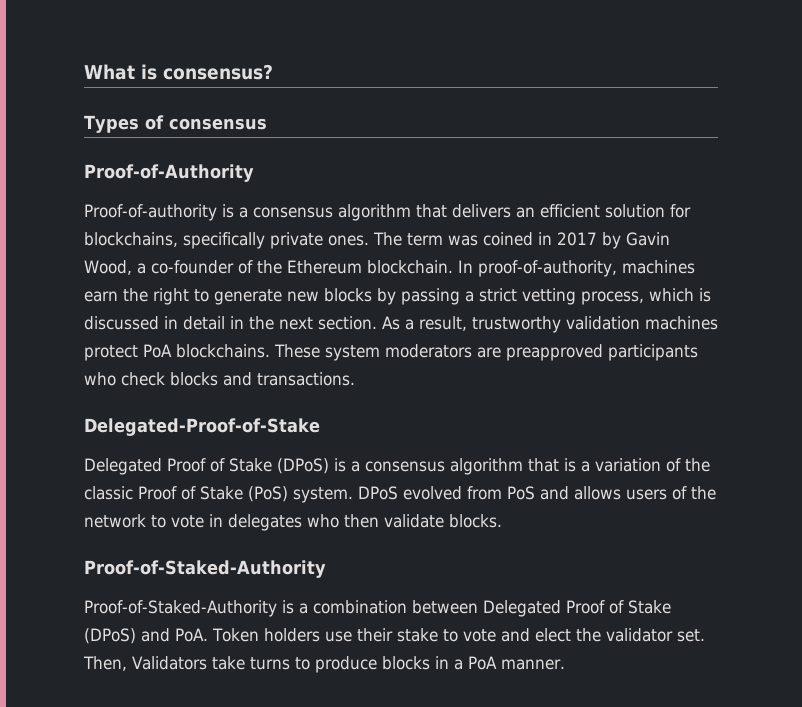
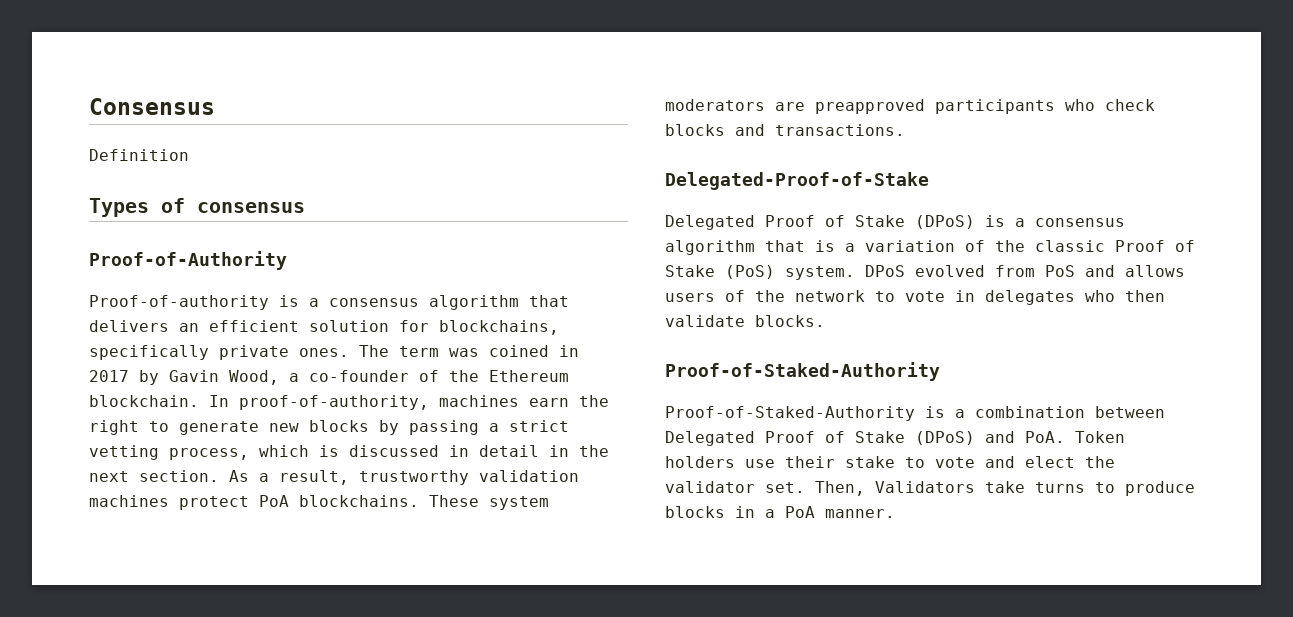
- What is consensus?
+ Consensus
+ Definition

